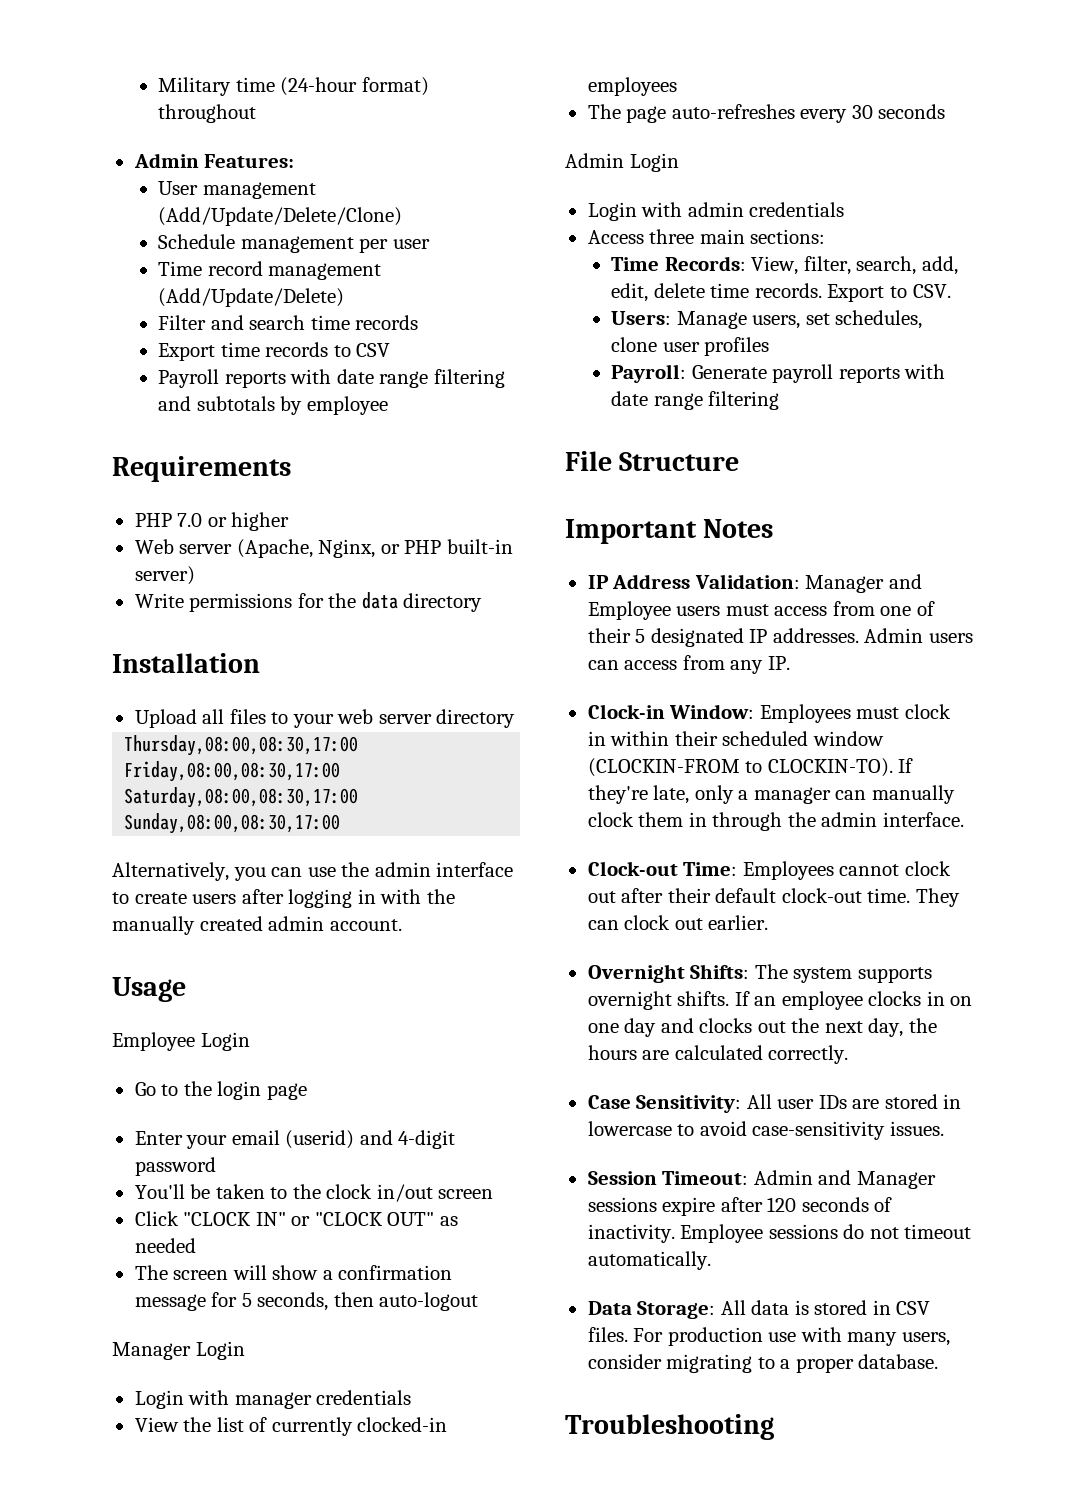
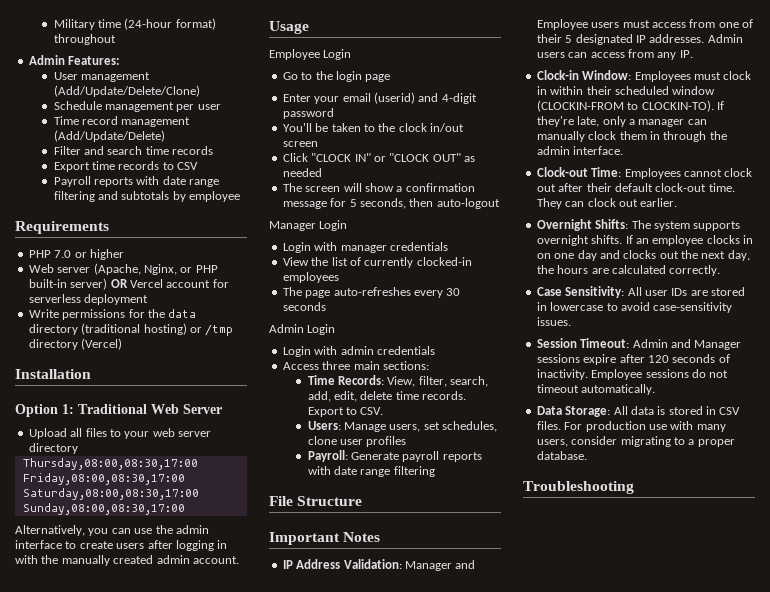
- Web server (Apache, Nginx, or PHP built-in server)
+ Web server (Apache, Nginx, or PHP built-in server) OR Vercel account for serverless deployment
- Write permissions for the data directory
+ Write permissions for the data directory (traditional hosting) or /tmp directory (Vercel)
  Installation
+ Option 1: Traditional Web Server

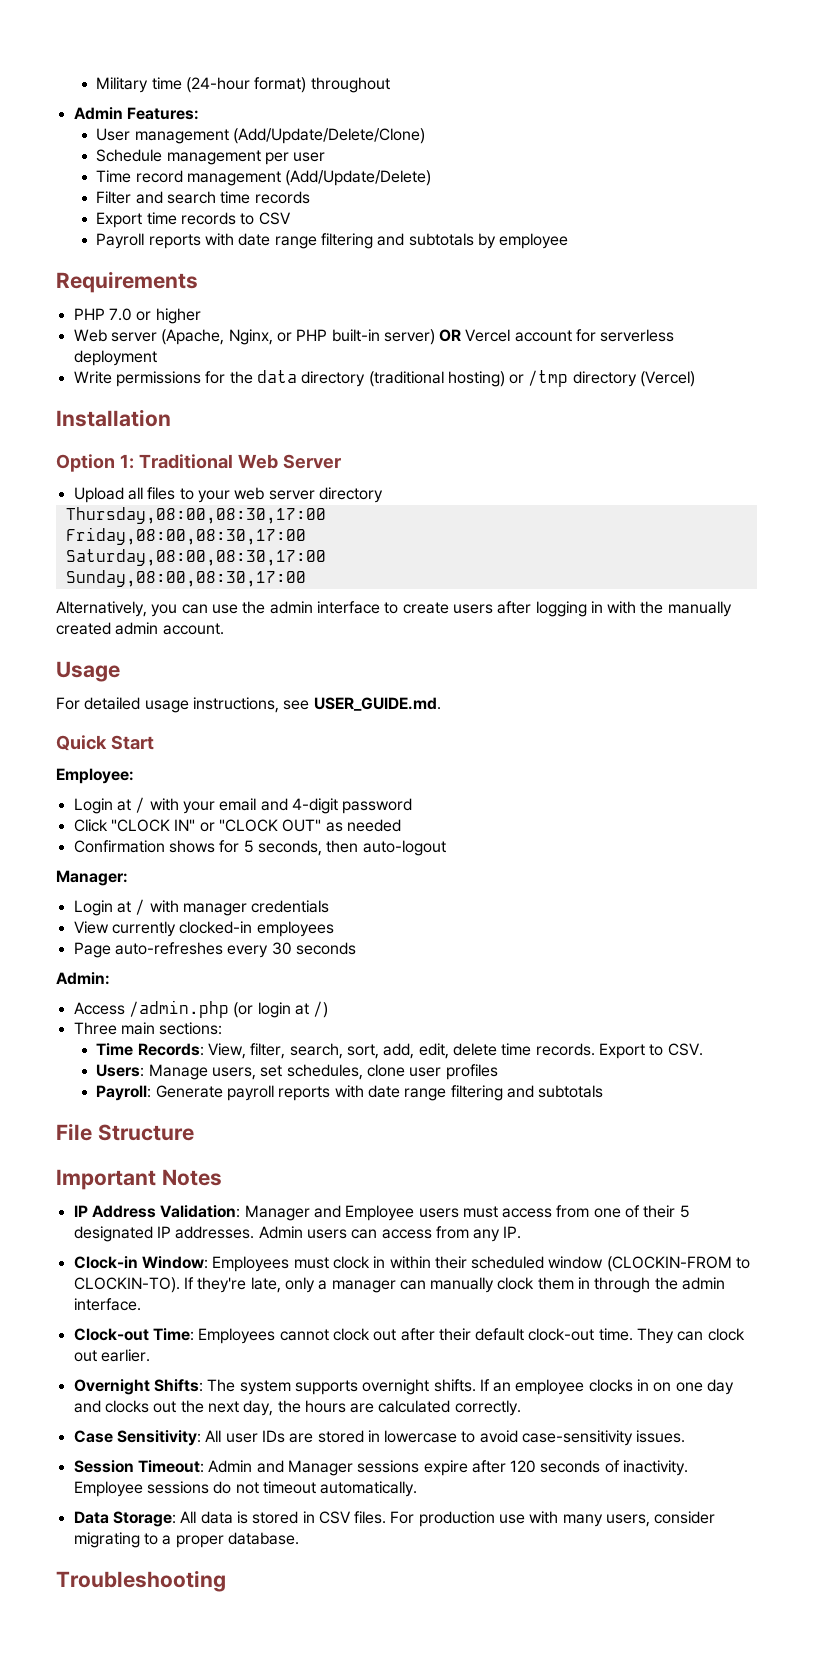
- Employee Login
- Go to the login page
- Enter your email (userid) and 4-digit password
+ For detailed usage instructions, see USER_GUIDE.md.
+ Quick Start
+ Employee:
+ Login at / with your email and 4-digit password
- You'll be taken to the clock in/out screen
- The screen will show a confirmation message for 5 seconds, then auto-logout
+ Confirmation shows for 5 seconds, then auto-logout
- Manager Login
- Login with manager credentials
+ Manager:
+ Login at / with manager credentials
- View the list of currently clocked-in employees
+ View currently clocked-in employees
- The page auto-refreshes every 30 seconds
+ Page auto-refreshes every 30 seconds
- Admin Login
- Login with admin credentials
- Access three main sections:
+ Admin:
+ Access /admin.php (or login at /)
+ Three main sections:
- Time Records: View, filter, search, add, edit, delete time records.
+ Time Records: View, filter, search, sort, add, edit, delete time records.
- Payroll: Generate payroll reports with date range filtering
+ Payroll: Generate payroll reports with date range filtering and subtotals

